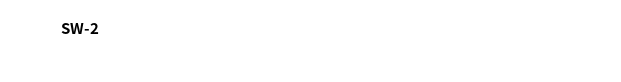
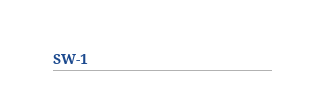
- SW-2
+ SW-1

